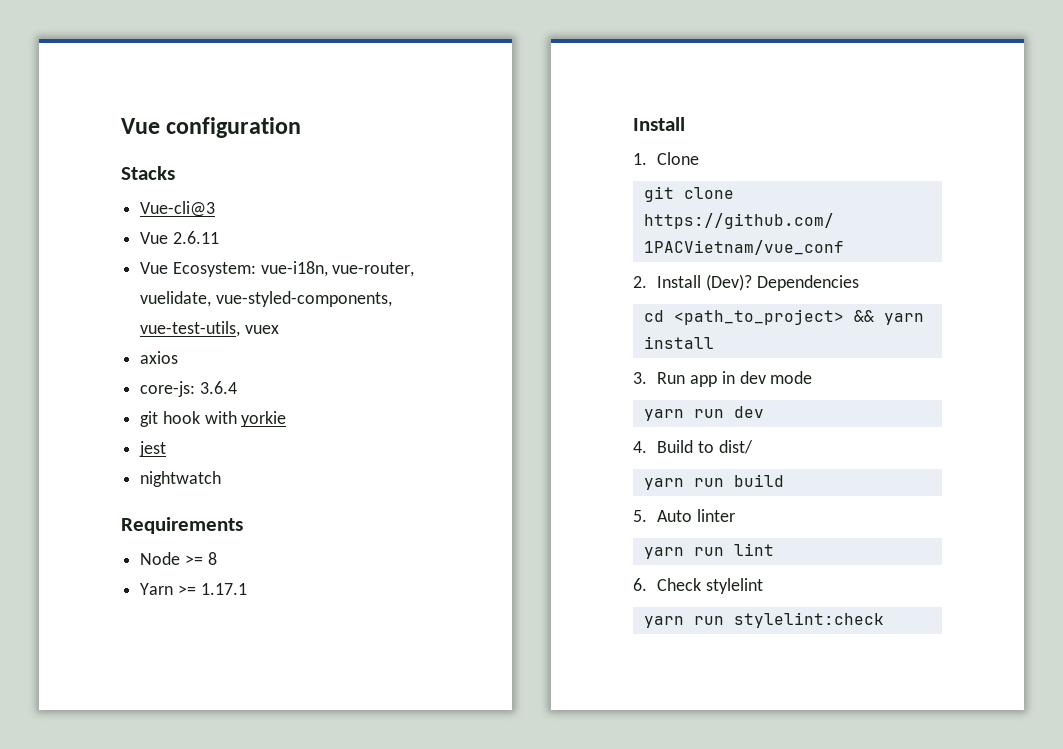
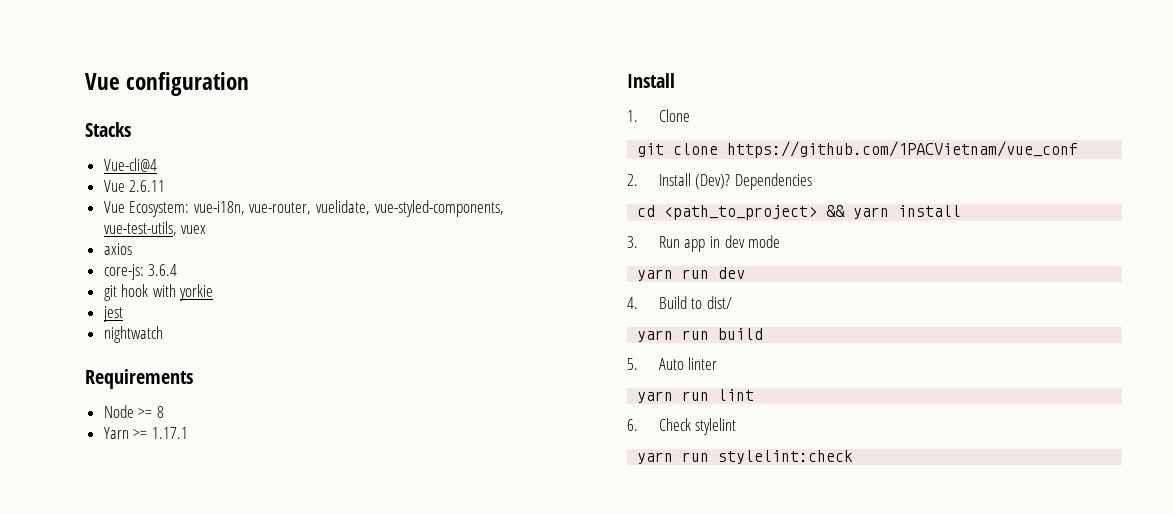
- Vue-cli@3
+ Vue-cli@4

